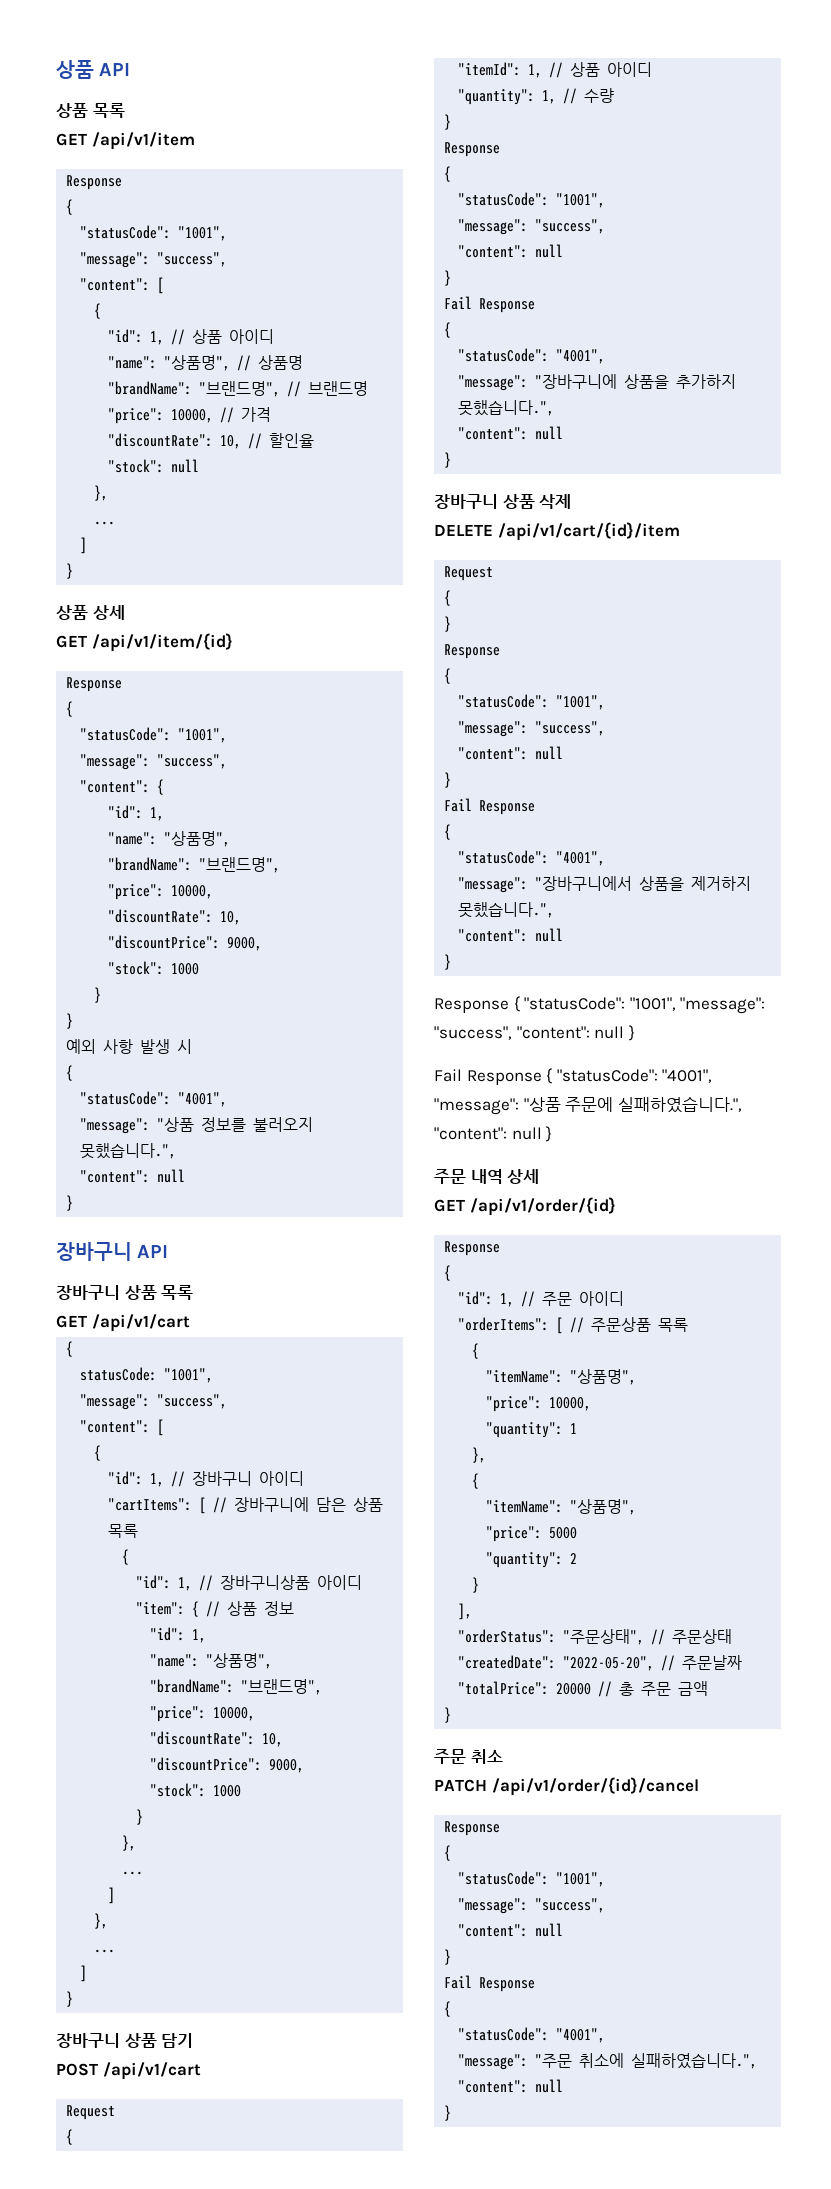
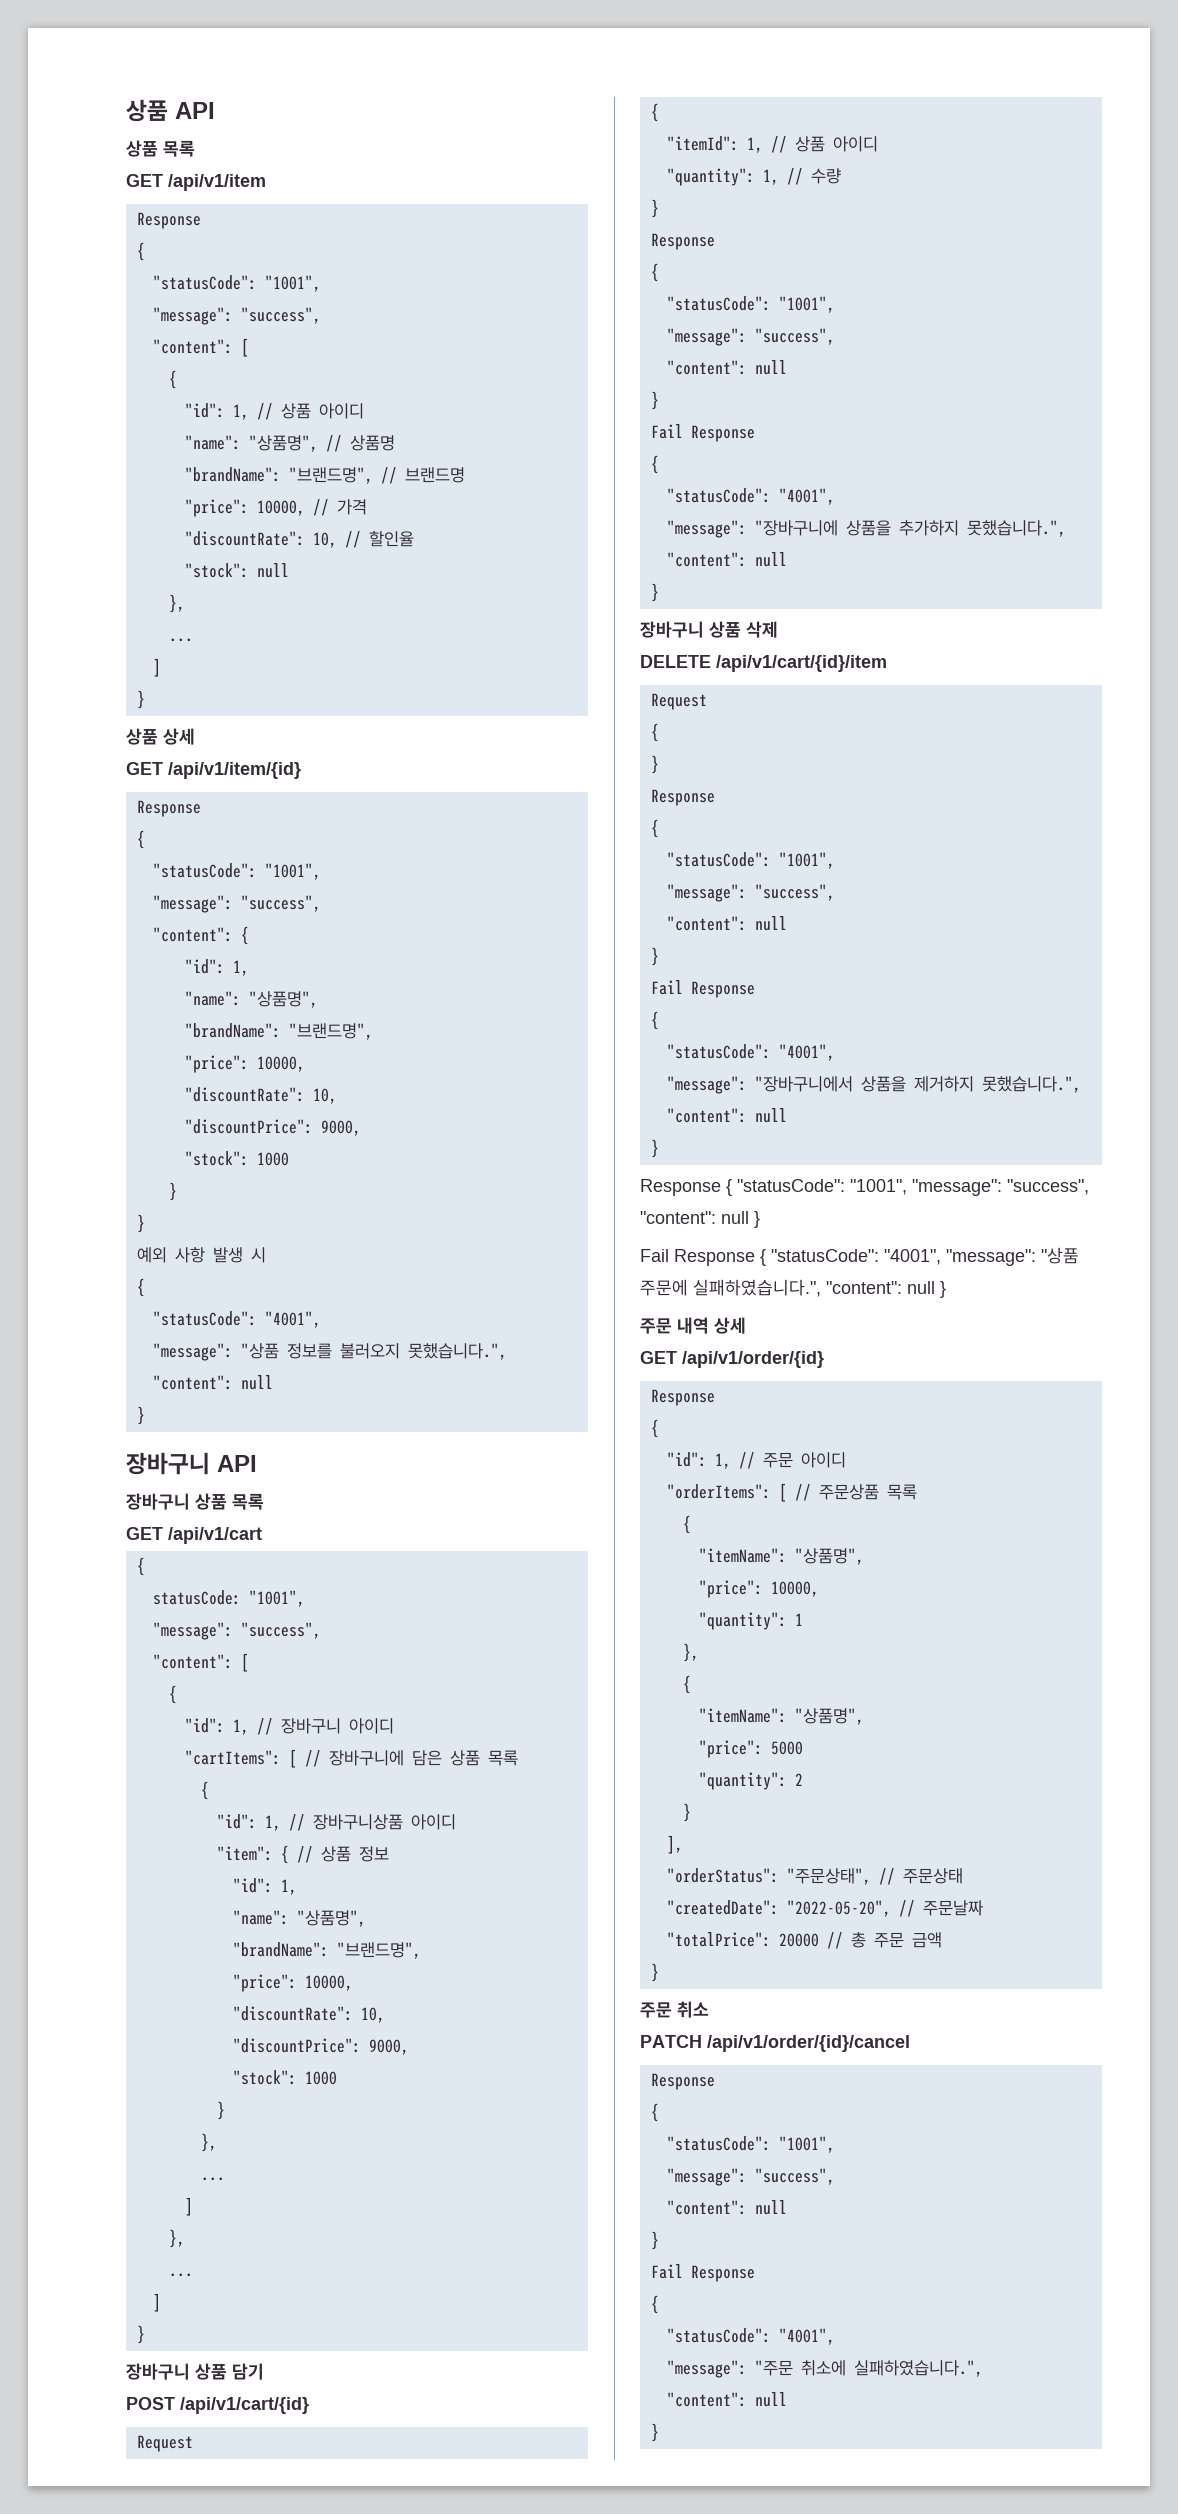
- POST /api/v1/cart
+ POST /api/v1/cart/{id}

